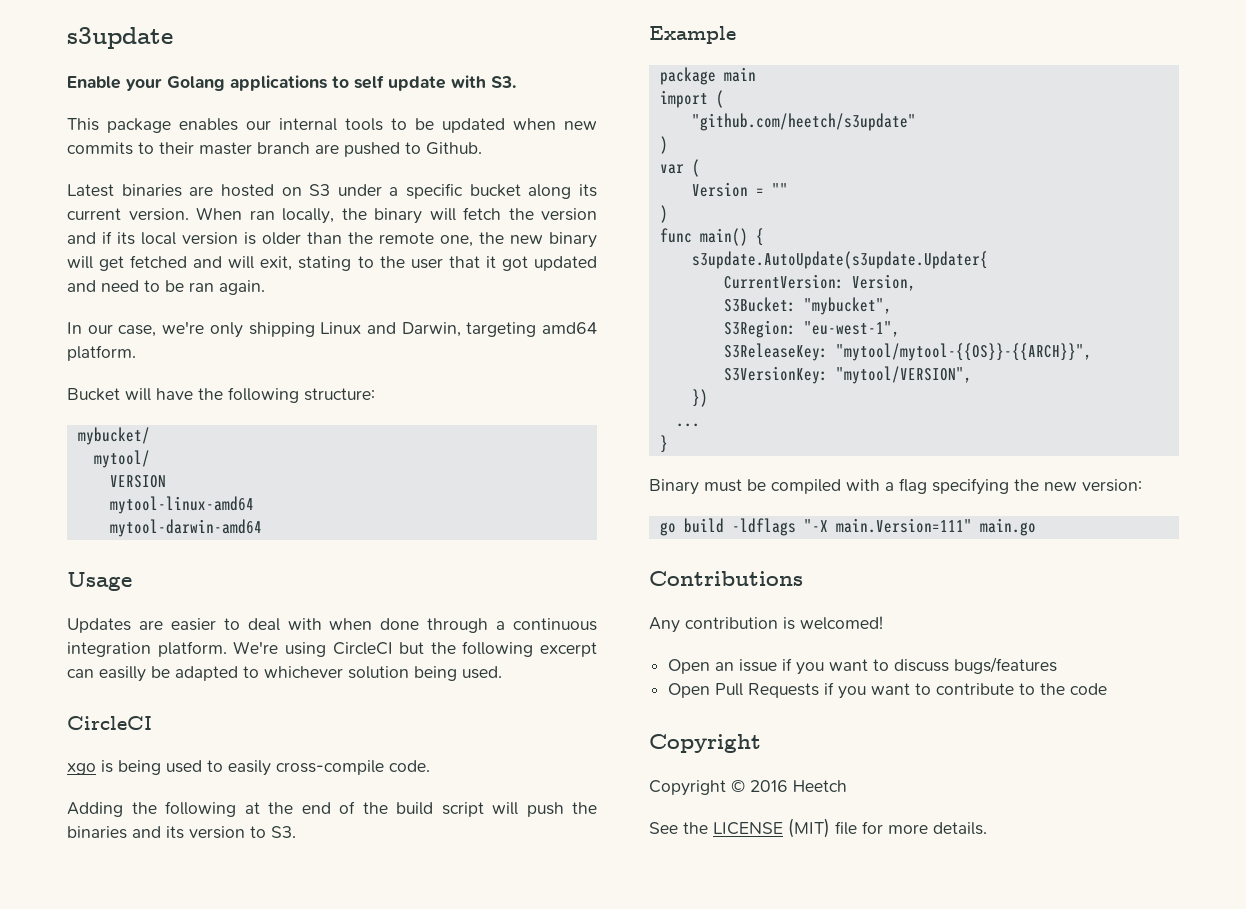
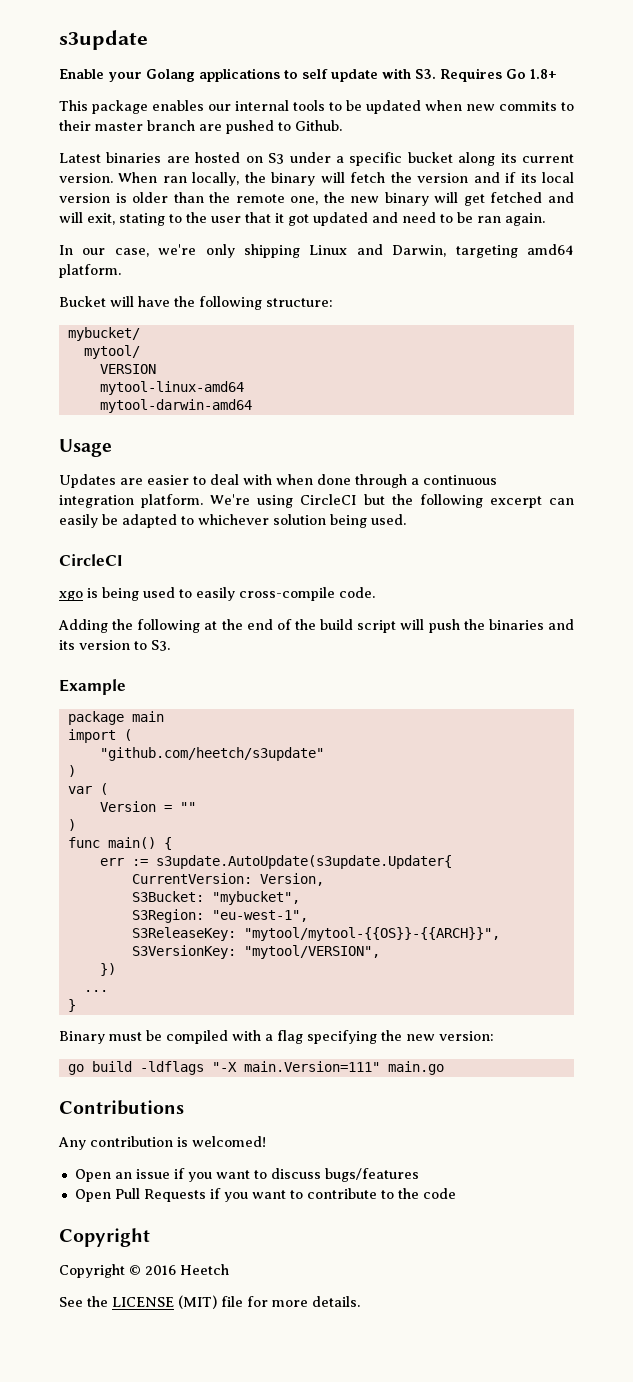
- Enable your Golang applications to self update with S3.
+ Enable your Golang applications to self update with S3. Requires Go 1.8+
- We're using CircleCI but the following excerpt can easilly be adapted to whichever solution being used.
+ We're using CircleCI but the following excerpt can easily be adapted to whichever solution being used.
- s3update.AutoUpdate(s3update.Updater{
+ err := s3update.AutoUpdate(s3update.Updater{

